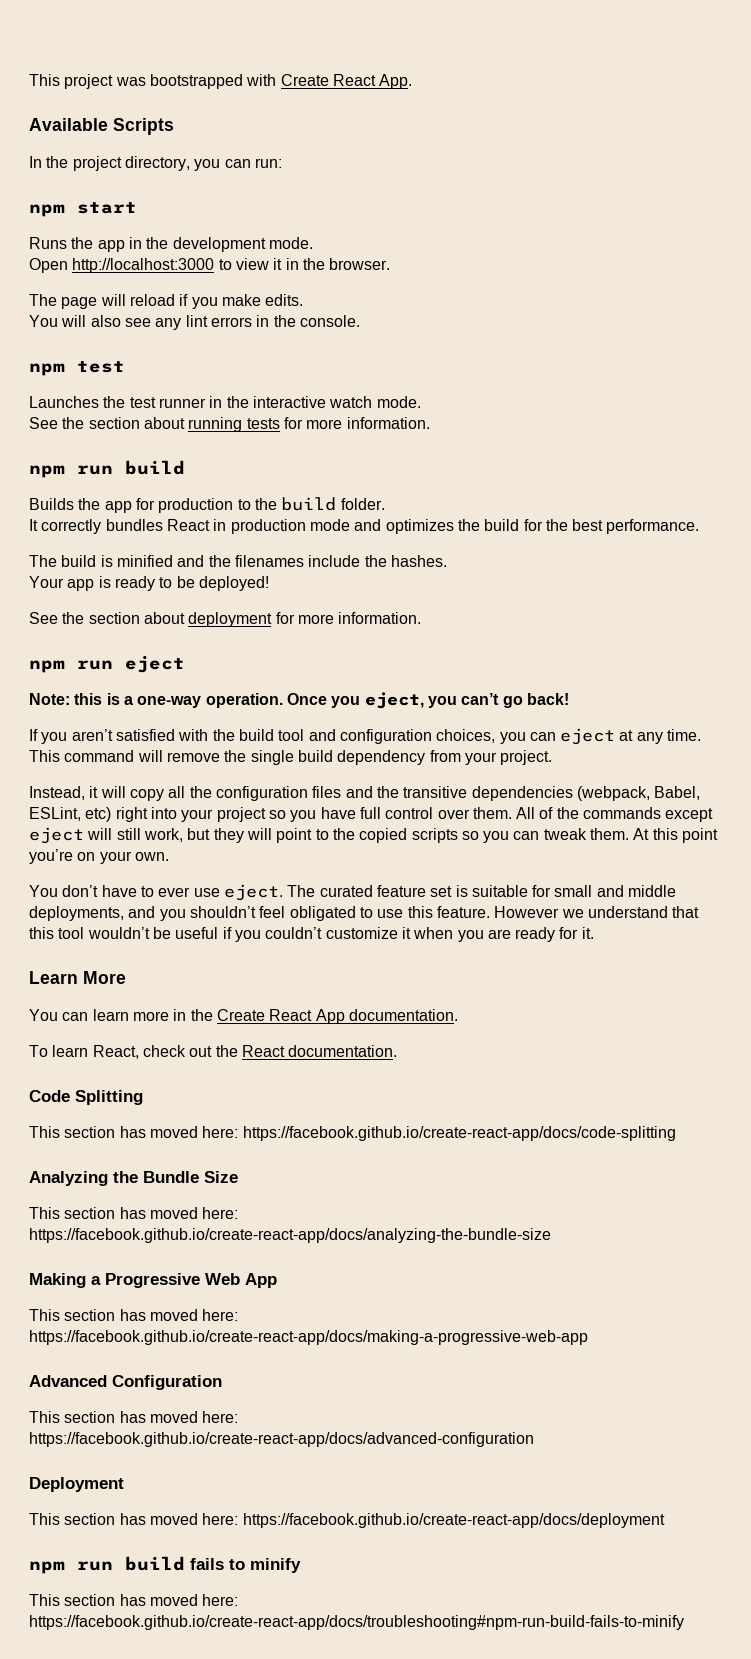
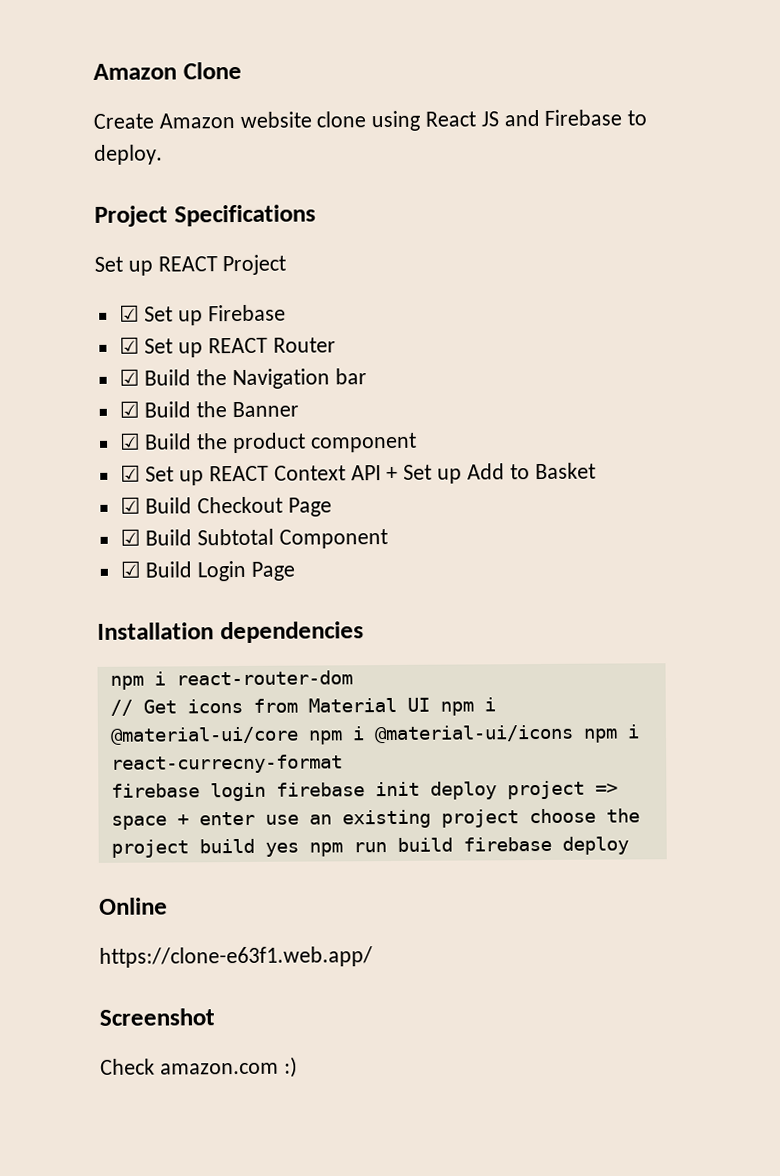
- This project was bootstrapped with Create React App.
- Available Scripts
- In the project directory, you can run:
- npm start
- Runs the app in the development mode.
- Open http://localhost:3000 to view it in the browser.
- The page will reload if you make edits.
- You will also see any lint errors in the console.
- npm test
- Launches the test runner in the interactive watch mode.
- See the section about running tests for more information.
- npm run build
- Builds the app for production to the build folder.
- It correctly bundles React in production mode and optimizes the build for the best performance.
- The build is minified and the filenames include the hashes.
- Your app is ready to be deployed!
- See the section about deployment for more information.
- npm run eject
- Note: this is a one-way operation. Once you eject, you can’t go back!
- If you aren’t satisfied with the build tool and configuration choices, you can eject at any time. This command will remove the single build dependency from your project.
- Instead, it will copy all the configuration files and the transitive dependencies (webpack, Babel, ESLint, etc) right into your project so you have full control over them. All of the commands except eject will still work, but they will point to the copied scripts so you can tweak them. At this point you’re on your own.
- You don’t have to ever use eject. The curated feature set is suitable for small and middle deployments, and you shouldn’t feel obligated to use this feature. However we understand that this tool wouldn’t be useful if you couldn’t customize it when you are ready for it.
- Learn More
- You can learn more in the Create React App documentation.
- To learn React, check out the React documentation.
- Code Splitting
- This section has moved here: https://facebook.github.io/create-react-app/docs/code-splitting
- Analyzing the Bundle Size
- This section has moved here: https://facebook.github.io/create-react-app/docs/analyzing-the-bundle-size
- Making a Progressive Web App
- This section has moved here: https://facebook.github.io/create-react-app/docs/making-a-progressive-web-app
- Advanced Configuration
- This section has moved here: https://facebook.github.io/create-react-app/docs/advanced-configuration
- Deployment
- This section has moved here: https://facebook.github.io/create-react-app/docs/deployment
- npm run build fails to minify
- This section has moved here: https://facebook.github.io/create-react-app/docs/troubleshooting#npm-run-build-fails-to-minify
+ Amazon Clone
+ Create Amazon website clone using React JS and Firebase to deploy.
+ Project Specifications
+ Set up REACT Project
+ ☑ Set up Firebase
+ ☑ Set up REACT Router
+ ☑ Build the Navigation bar
+ ☑ Build the Banner
+ ☑ Build the product component
+ ☑ Set up REACT Context API + Set up Add to Basket
+ ☑ Build Checkout Page
+ ☑ Build Subtotal Component
+ ☑ Build Login Page
+ Installation dependencies
+ npm i react-router-dom
+ // Get icons from Material UI npm i @material-ui/core npm i @material-ui/icons npm i react-currecny-format
+ firebase login firebase init deploy project => space + enter use an existing project choose the project build yes npm run build firebase deploy
+ Online
+ https://clone-e63f1.web.app/
+ Screenshot
+ Check amazon.com :)

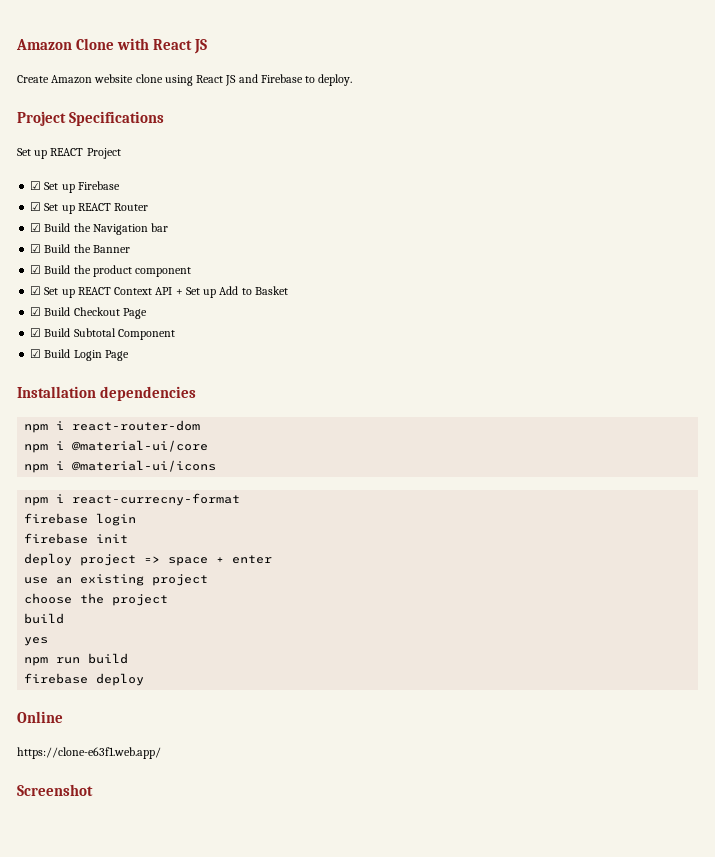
- Amazon Clone
+ Amazon Clone with React JS
- // Get icons from Material UI npm i @material-ui/core npm i @material-ui/icons npm i react-currecny-format
+ npm i @material-ui/core
+ npm i @material-ui/icons
+ npm i react-currecny-format
- firebase login firebase init deploy project => space + enter use an existing project choose the project build yes npm run build firebase deploy
+ firebase login
+ firebase init
+ deploy project => space + enter
+ use an existing project
+ choose the project
+ build
+ yes
+ npm run build
+ firebase deploy
- Check amazon.com :)

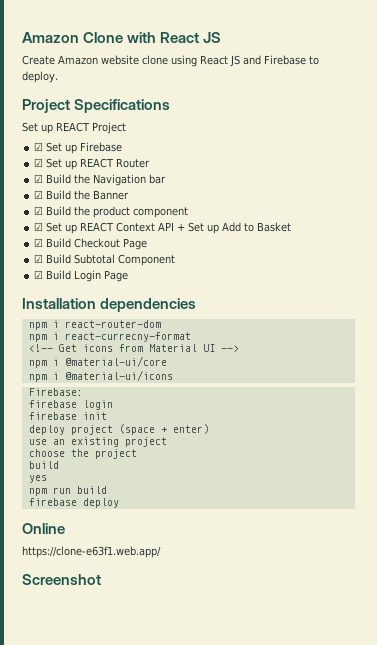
+ npm i react-currecny-format
+ <!-- Get icons from Material UI -->
- npm i react-currecny-format
+ Firebase:
- deploy project => space + enter
+ deploy project (space + enter)

